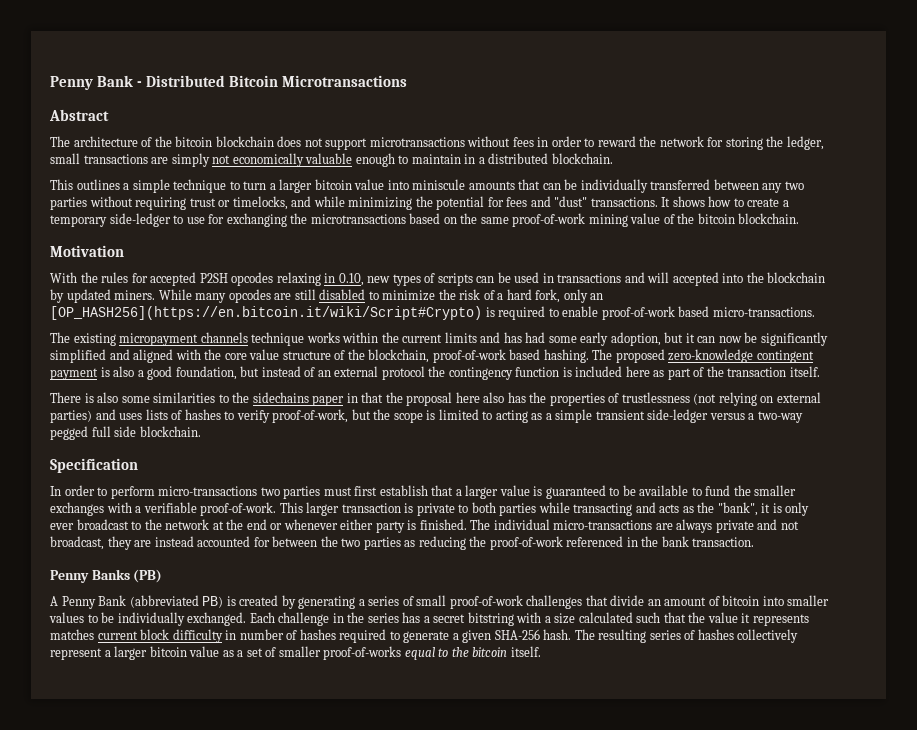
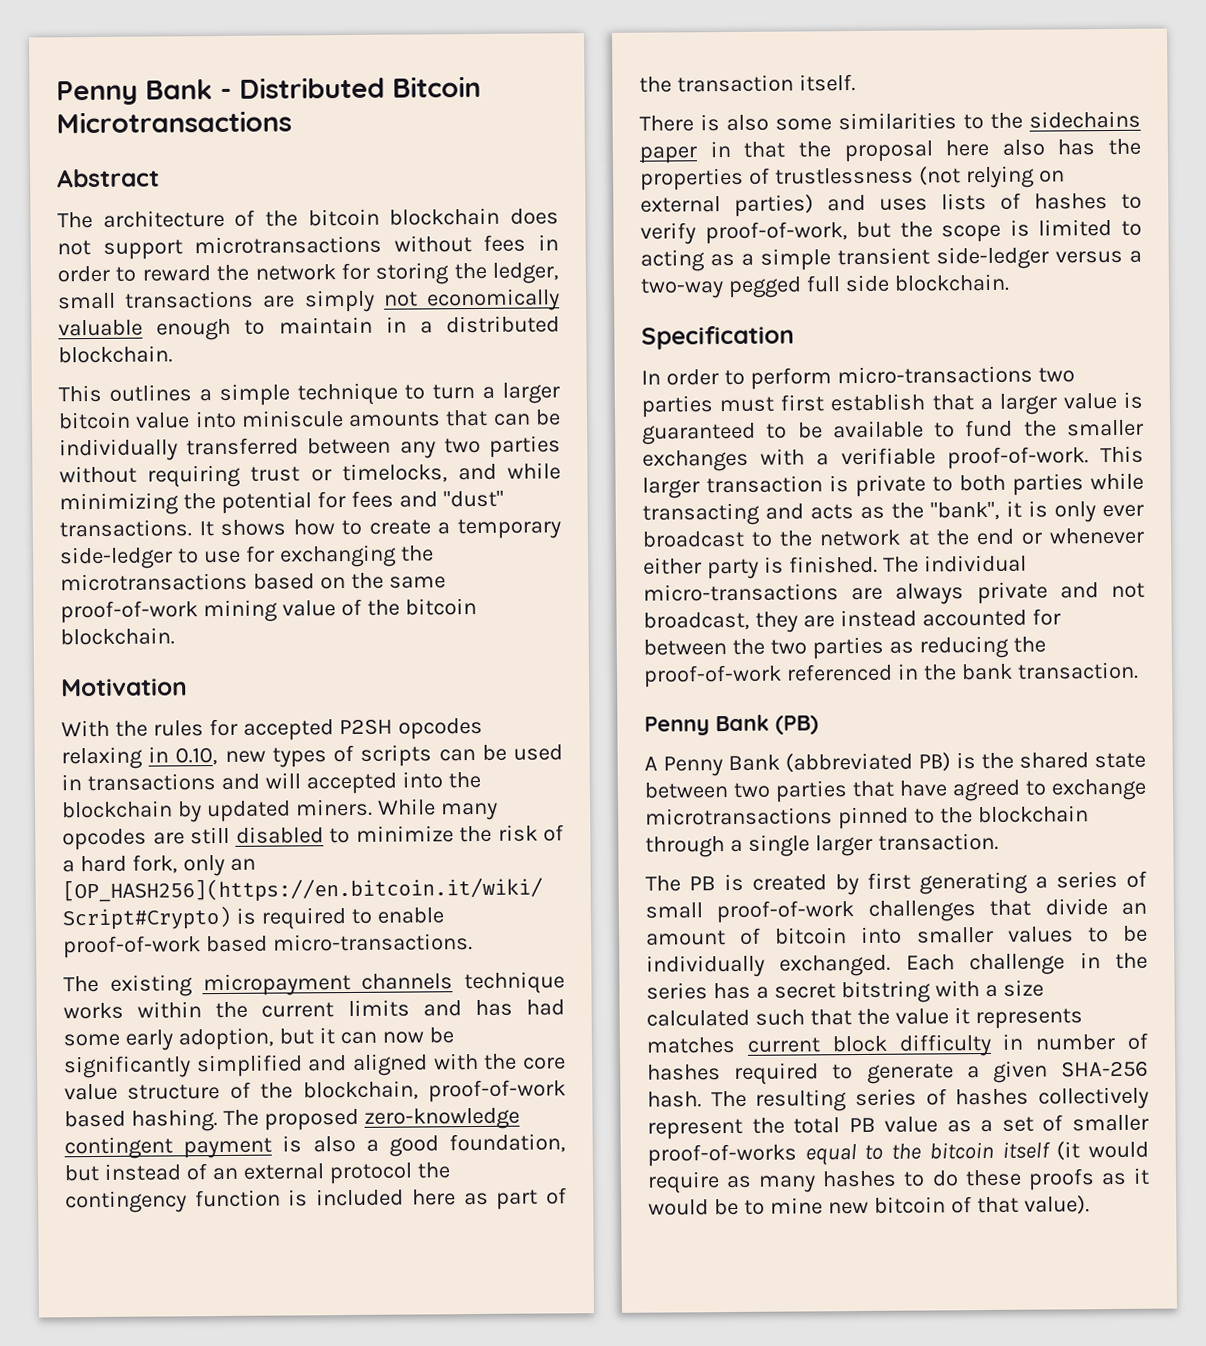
- Penny Banks (PB)
+ Penny Bank (PB)
- A Penny Bank (abbreviated PB) is created by generating a series of small proof-of-work challenges that divide an amount of bitcoin into smaller values to be individually exchanged.
+ A Penny Bank (abbreviated PB) is the shared state between two parties that have agreed to exchange microtransactions pinned to the blockchain through a single larger transaction.
+ The PB is created by first generating a series of small proof-of-work challenges that divide an amount of bitcoin into smaller values to be individually exchanged.
- The resulting series of hashes collectively represent a larger bitcoin value as a set of smaller proof-of-works equal to the bitcoin itself.
+ The resulting series of hashes collectively represent the total PB value as a set of smaller proof-of-works equal to the bitcoin itself (it would require as many hashes to do these proofs as it would be to mine new bitcoin of that value).

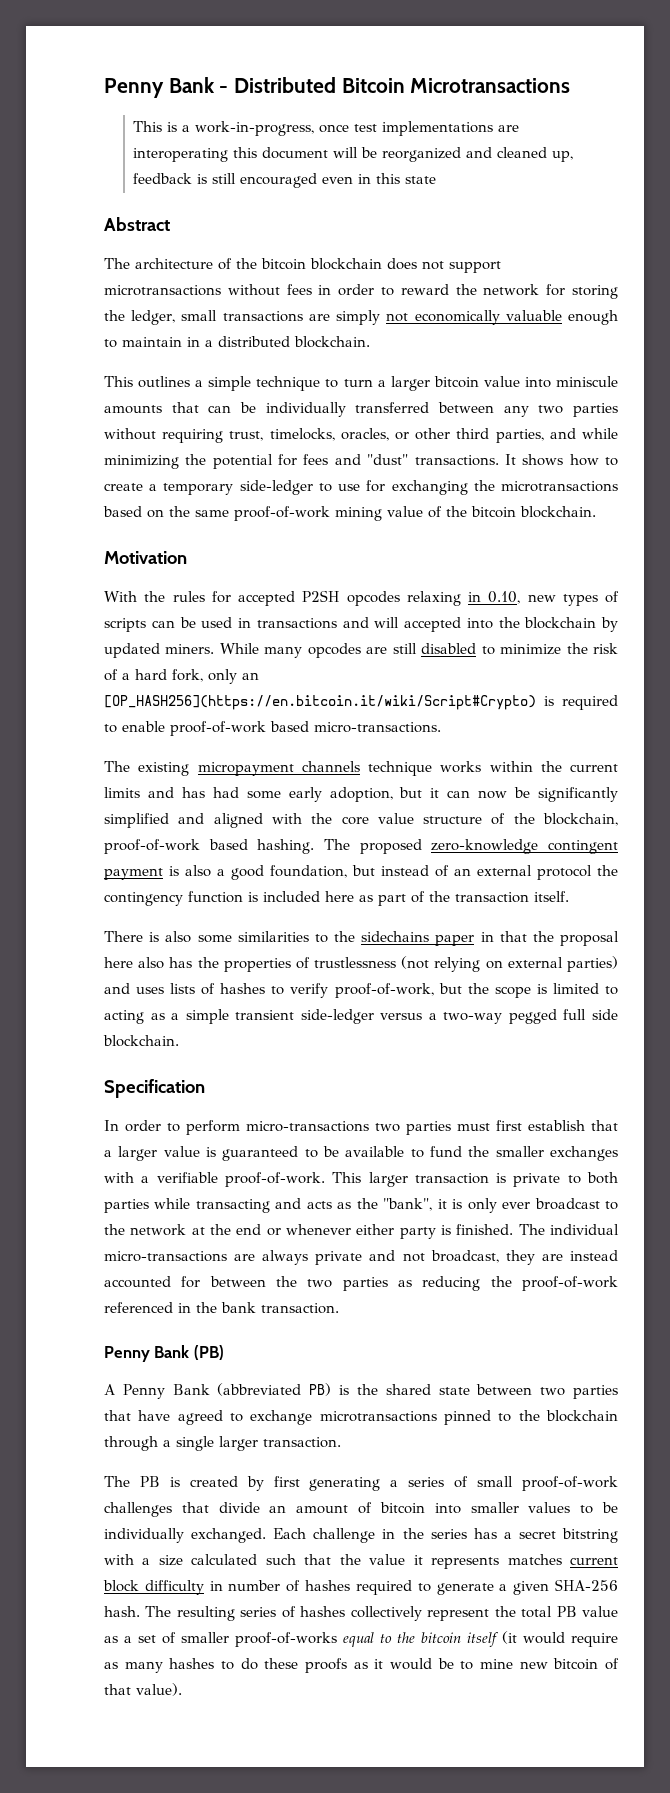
+ This is a work-in-progress, once test implementations are interoperating this document will be reorganized and cleaned up, feedback is still encouraged even in this state
- This outlines a simple technique to turn a larger bitcoin value into miniscule amounts that can be individually transferred between any two parties without requiring trust or timelocks, and while minimizing the potential for fees and "dust" transactions.
+ This outlines a simple technique to turn a larger bitcoin value into miniscule amounts that can be individually transferred between any two parties without requiring trust, timelocks, oracles, or other third parties, and while minimizing the potential for fees and "dust" transactions.

